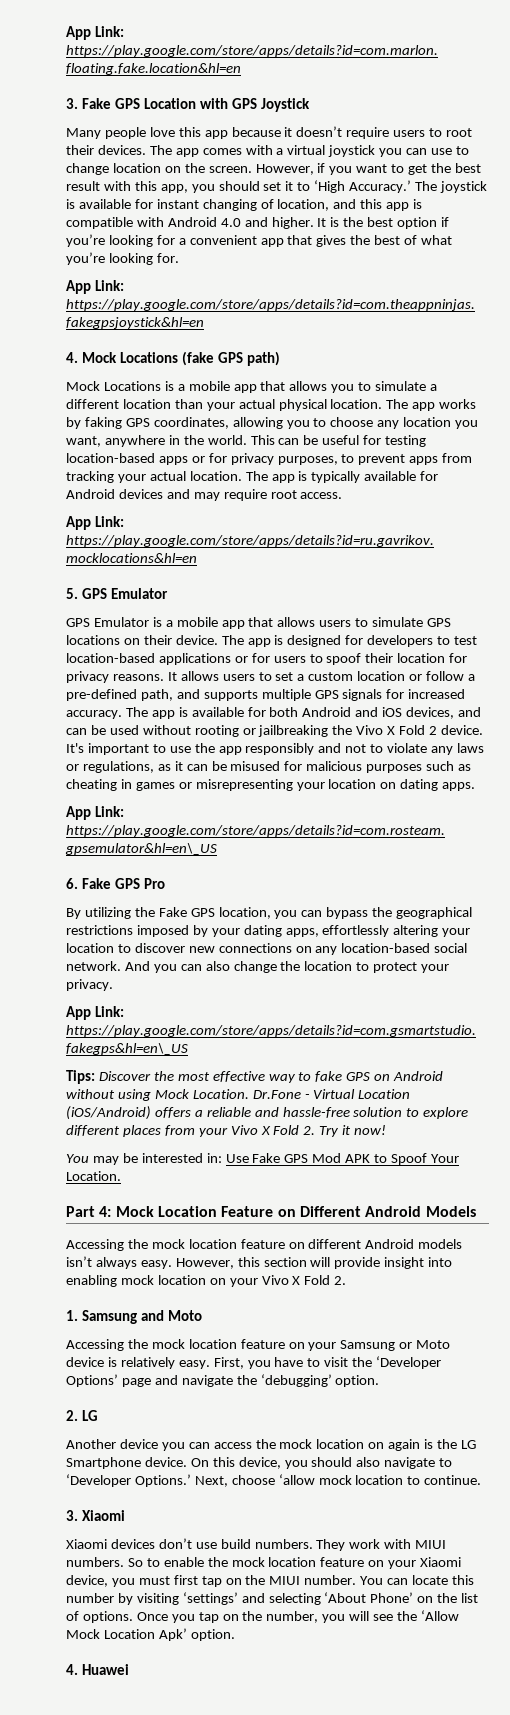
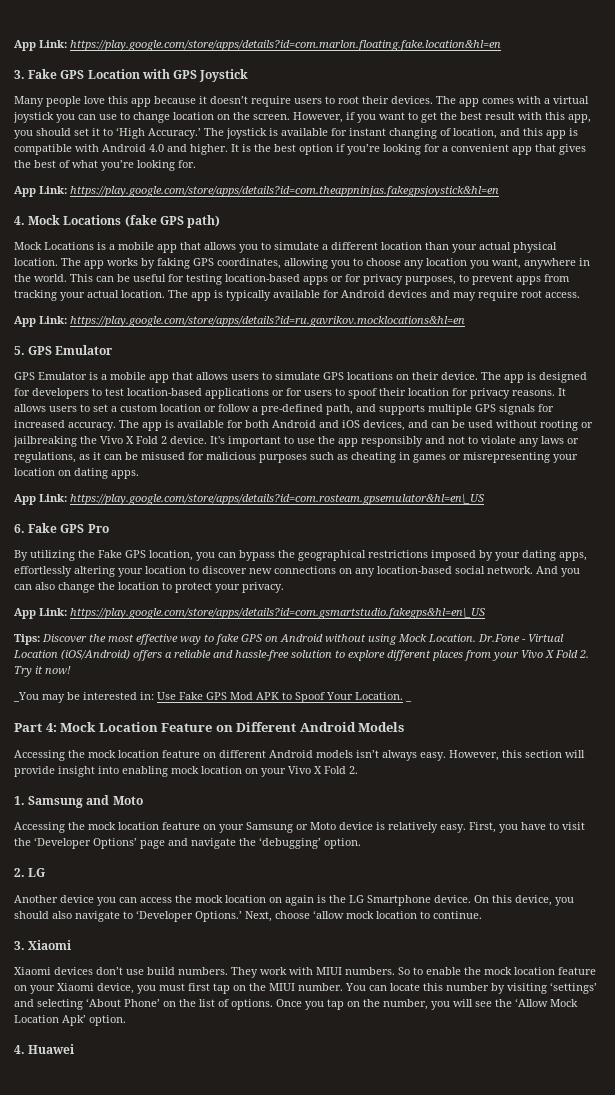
- You may be interested in: Use Fake GPS Mod APK to Spoof Your Location.
+ _You may be interested in: Use Fake GPS Mod APK to Spoof Your Location. _

